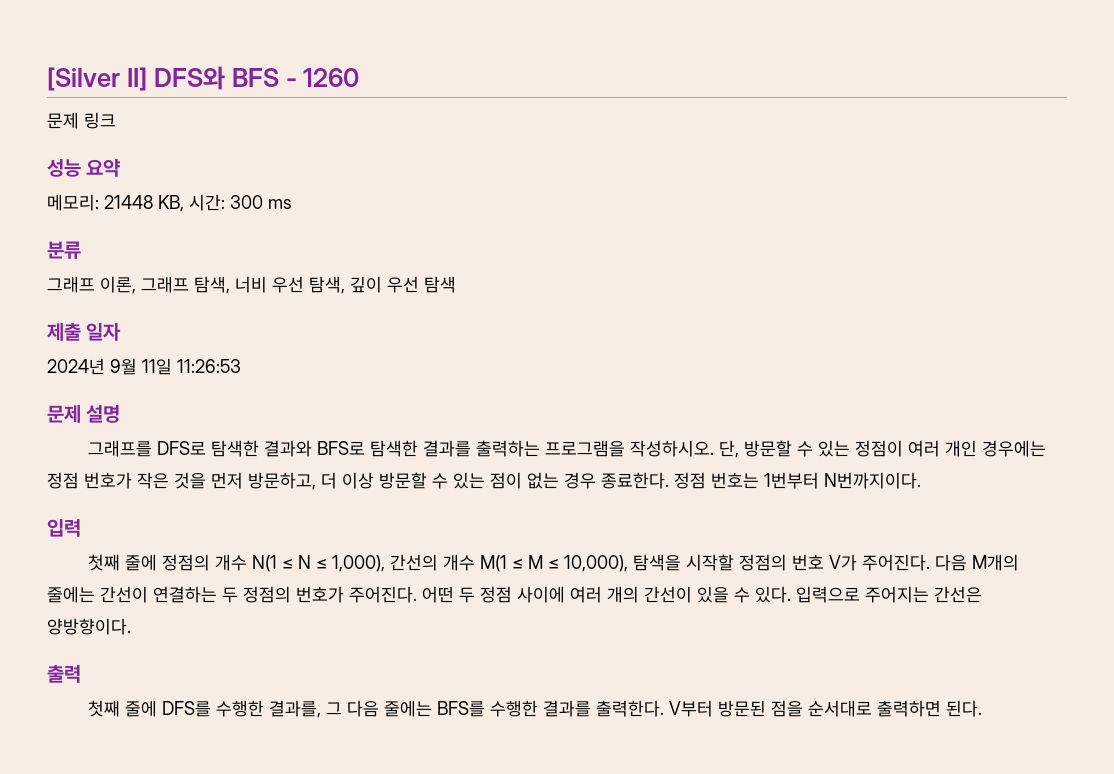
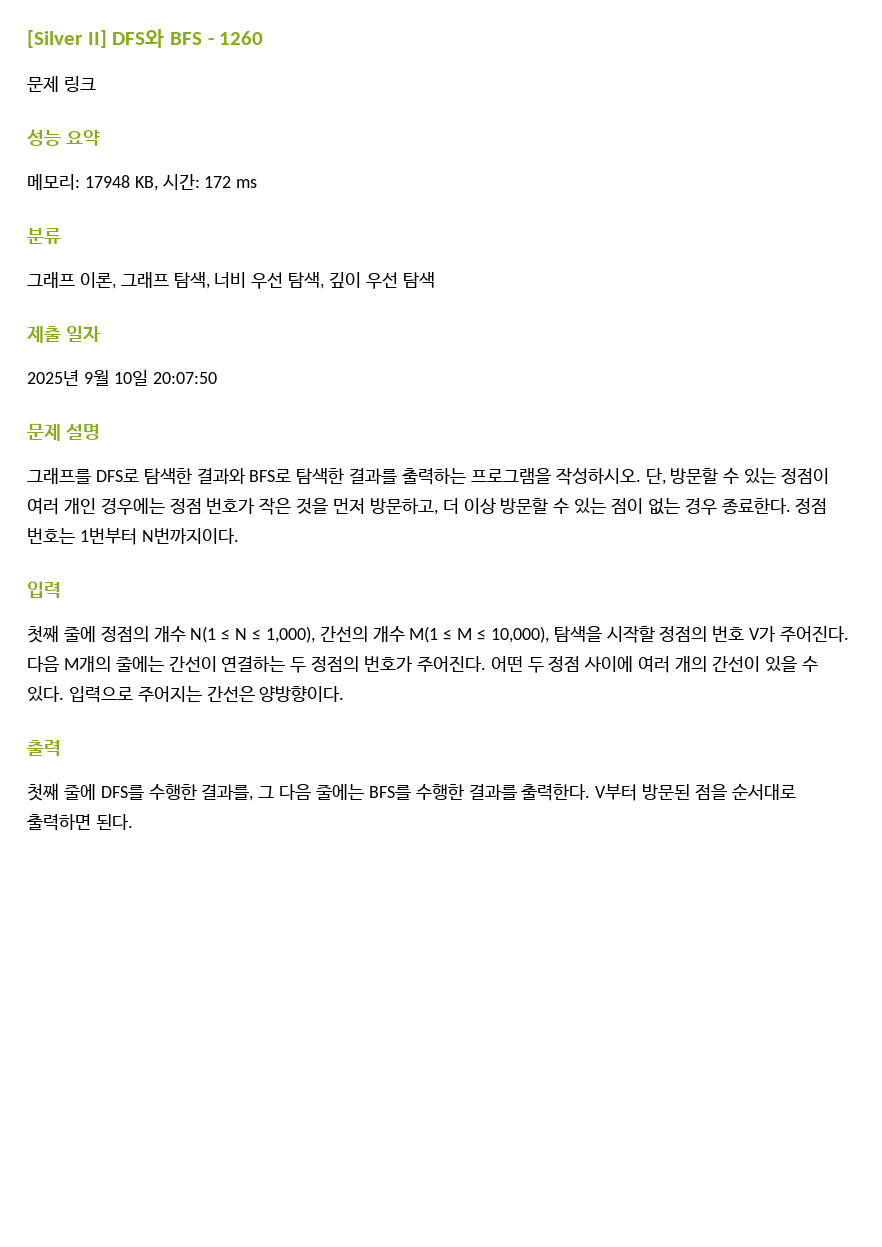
- 메모리: 21448 KB, 시간: 300 ms
+ 메모리: 17948 KB, 시간: 172 ms
- 2024년 9월 11일 11:26:53
+ 2025년 9월 10일 20:07:50

